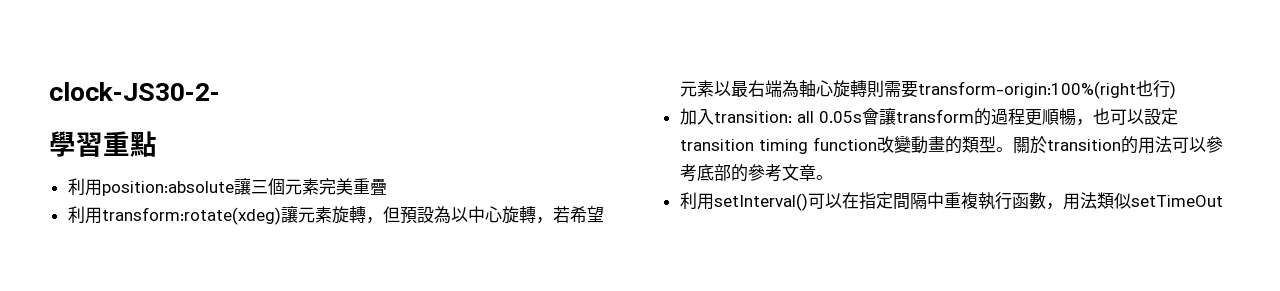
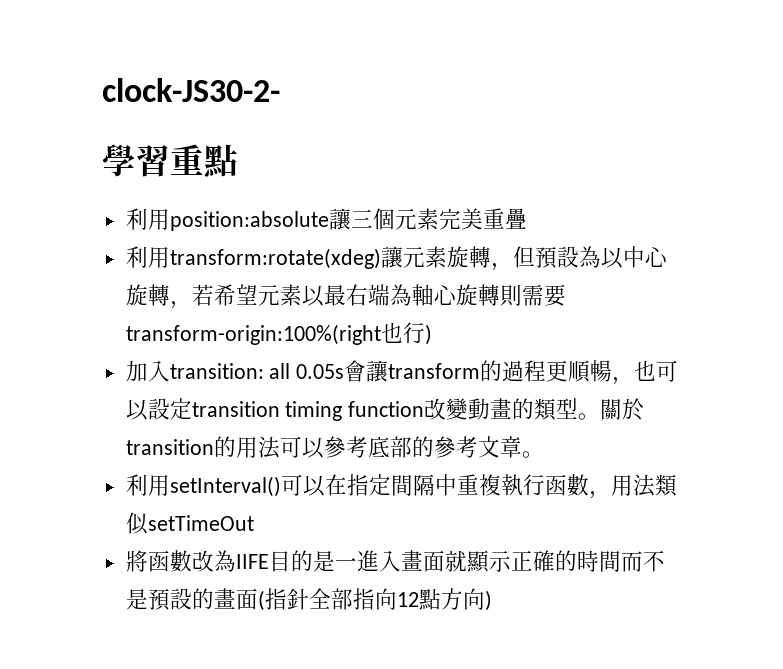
+ 將函數改為IIFE目的是一進入畫面就顯示正確的時間而不是預設的畫面(指針全部指向12點方向)

